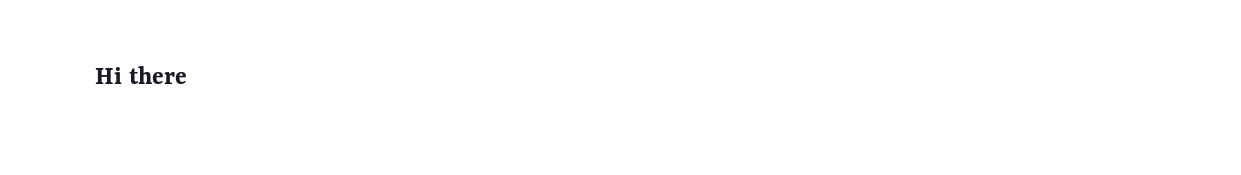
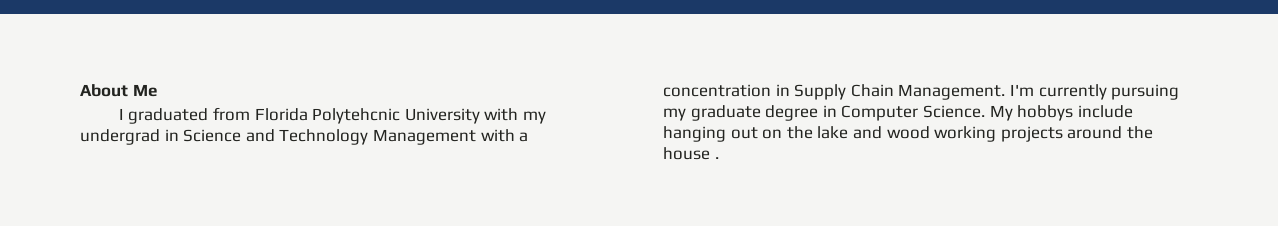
- Hi there
+ About Me
+ I graduated from Florida Polytehcnic University with my undergrad in Science and Technology Management with a concentration in Supply Chain Management. I'm currently pursuing my graduate degree in Computer Science. My hobbys include hanging out on the lake and wood working projects around the house .

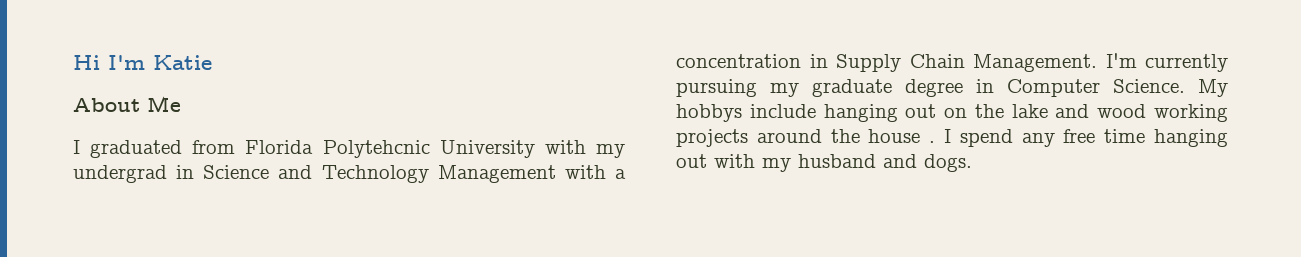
+ Hi I'm Katie
+ I spend any free time hanging out with my husband and dogs.

